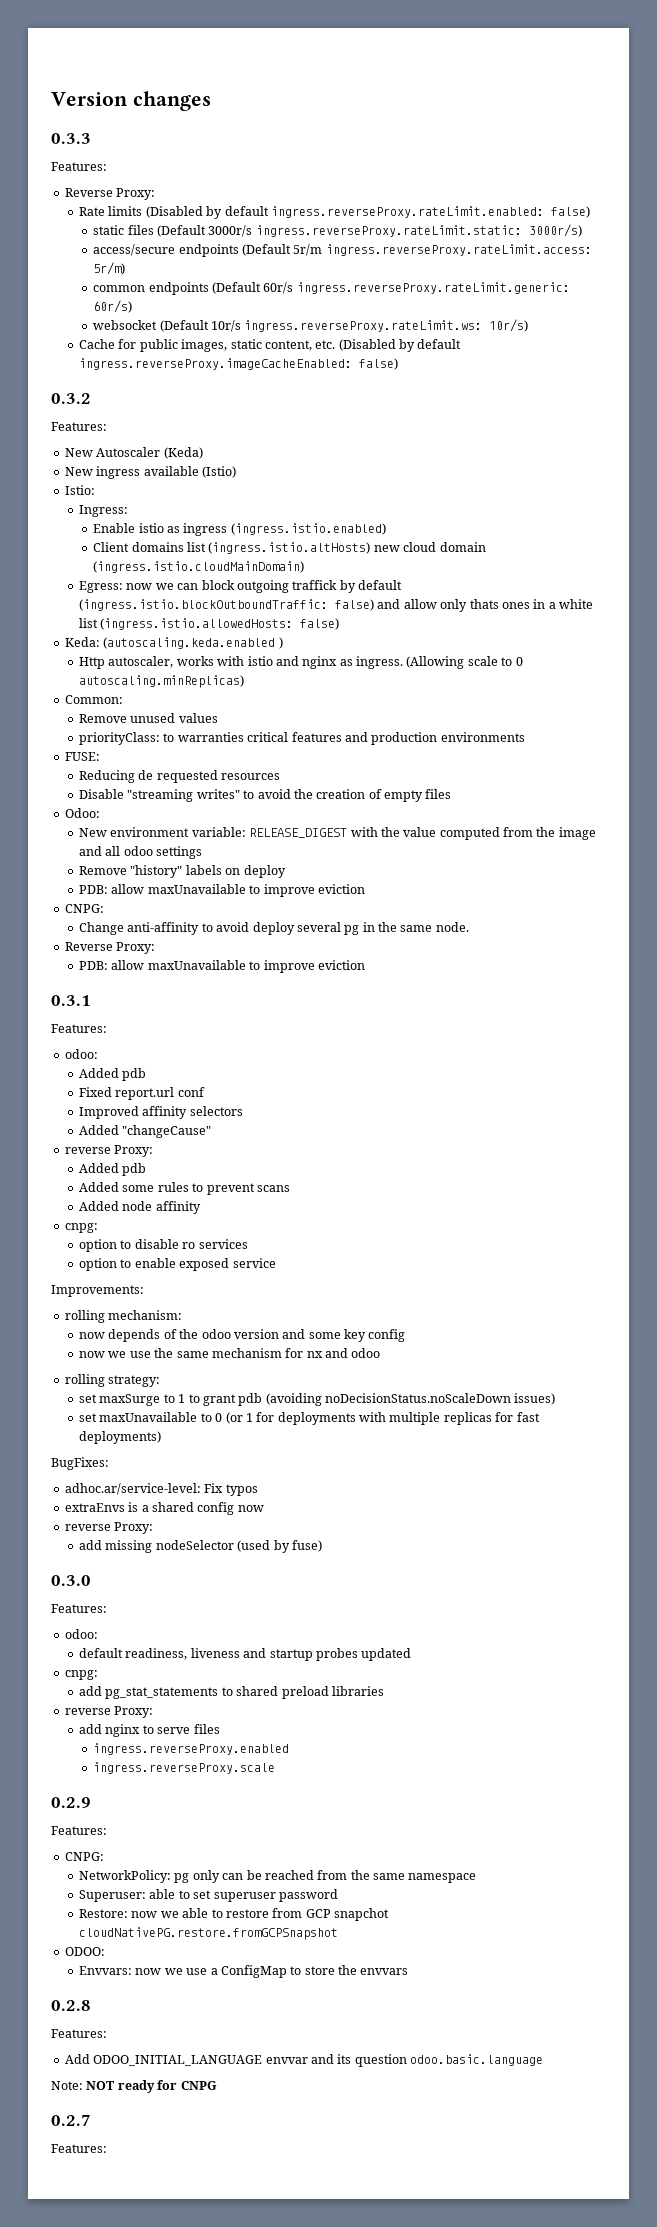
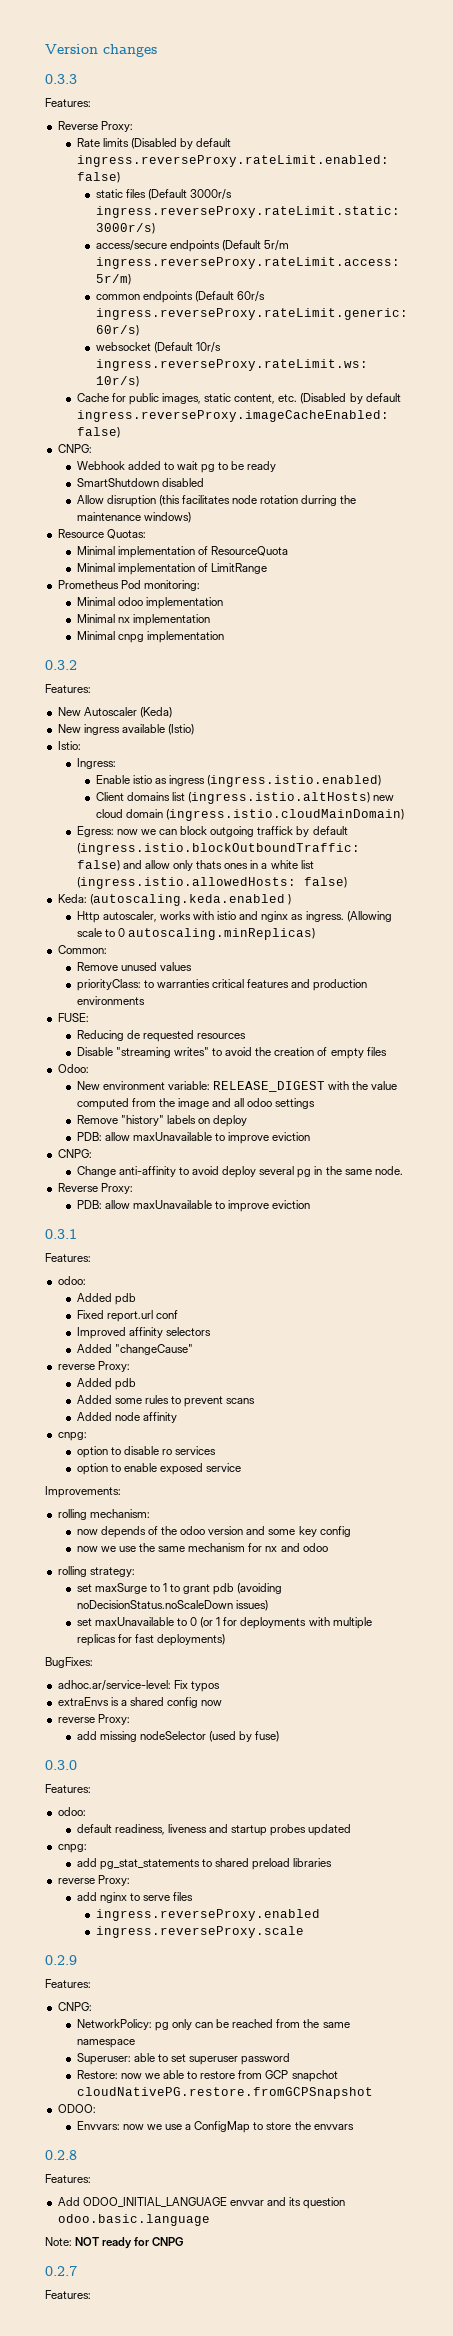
  Cache for public images, static content, etc. (Disabled by default ingress.reverseProxy.imageCacheEnabled: false)
+ CNPG:
+ Webhook added to wait pg to be ready
+ SmartShutdown disabled
+ Allow disruption (this facilitates node rotation durring the maintenance windows)
+ Resource Quotas:
+ Minimal implementation of ResourceQuota
+ Minimal implementation of LimitRange
+ Prometheus Pod monitoring:
+ Minimal odoo implementation
+ Minimal nx implementation
+ Minimal cnpg implementation

